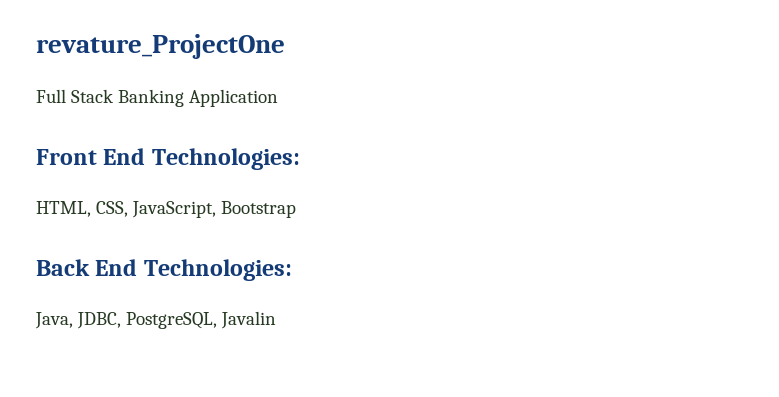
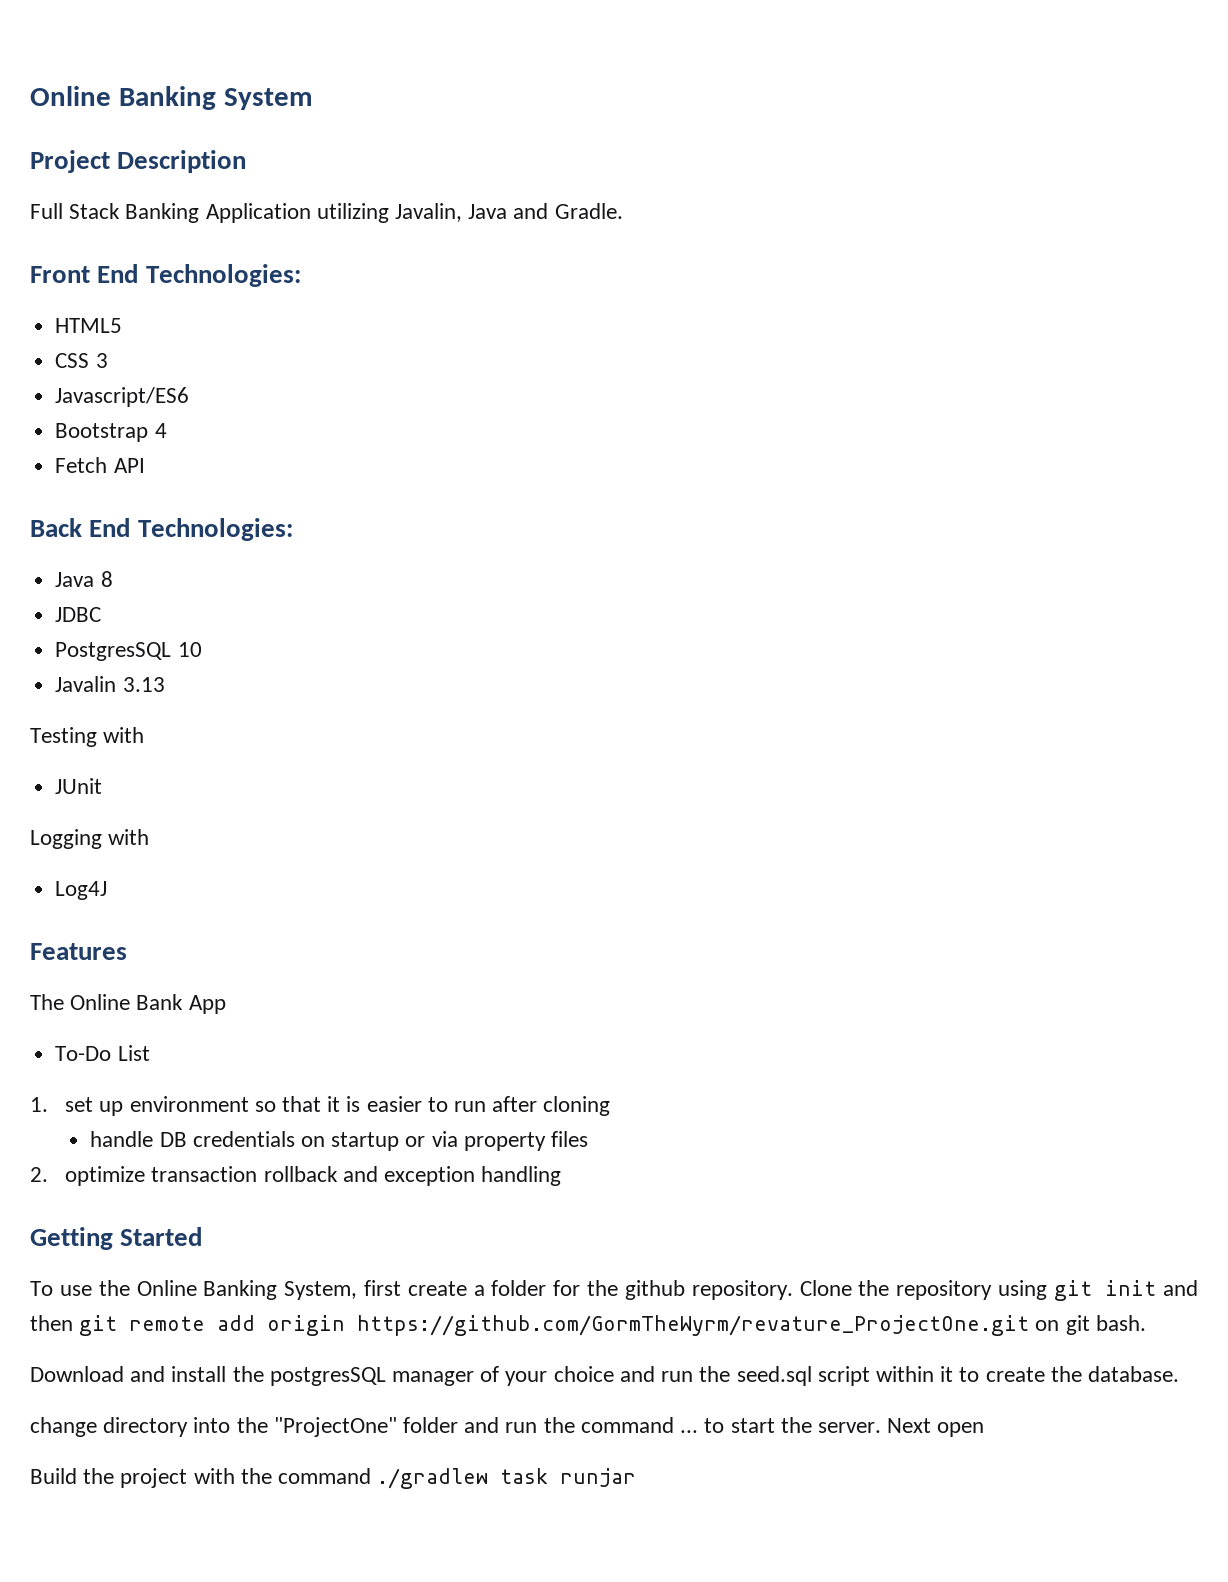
- revature_ProjectOne
+ Online Banking System
+ Project Description
- Full Stack Banking Application
+ Full Stack Banking Application utilizing Javalin, Java and Gradle.
  Front End Technologies:
- HTML, CSS, JavaScript, Bootstrap
+ HTML5
+ CSS 3
+ Javascript/ES6
+ Bootstrap 4
+ Fetch API
  Back End Technologies:
- Java, JDBC, PostgreSQL, Javalin
+ Java 8
+ JDBC
+ PostgresSQL 10
+ Javalin 3.13
+ Testing with
+ JUnit
+ Logging with
+ Log4J
+ Features
+ The Online Bank App
+ To-Do List
+ 1. set up environment so that it is easier to run after cloning
+ handle DB credentials on startup or via property files
+ 2. optimize transaction rollback and exception handling
+ Getting Started
+ To use the Online Banking System, first create a folder for the github repository. Clone the repository using git init and then git remote add origin https://github.com/GormTheWyrm/revature_ProjectOne.git on git bash.
+ Download and install the postgresSQL manager of your choice and run the seed.sql script within it to create the database.
+ change directory into the "ProjectOne" folder and run the command ... to start the server. Next open
+ Build the project with the command ./gradlew task runjar

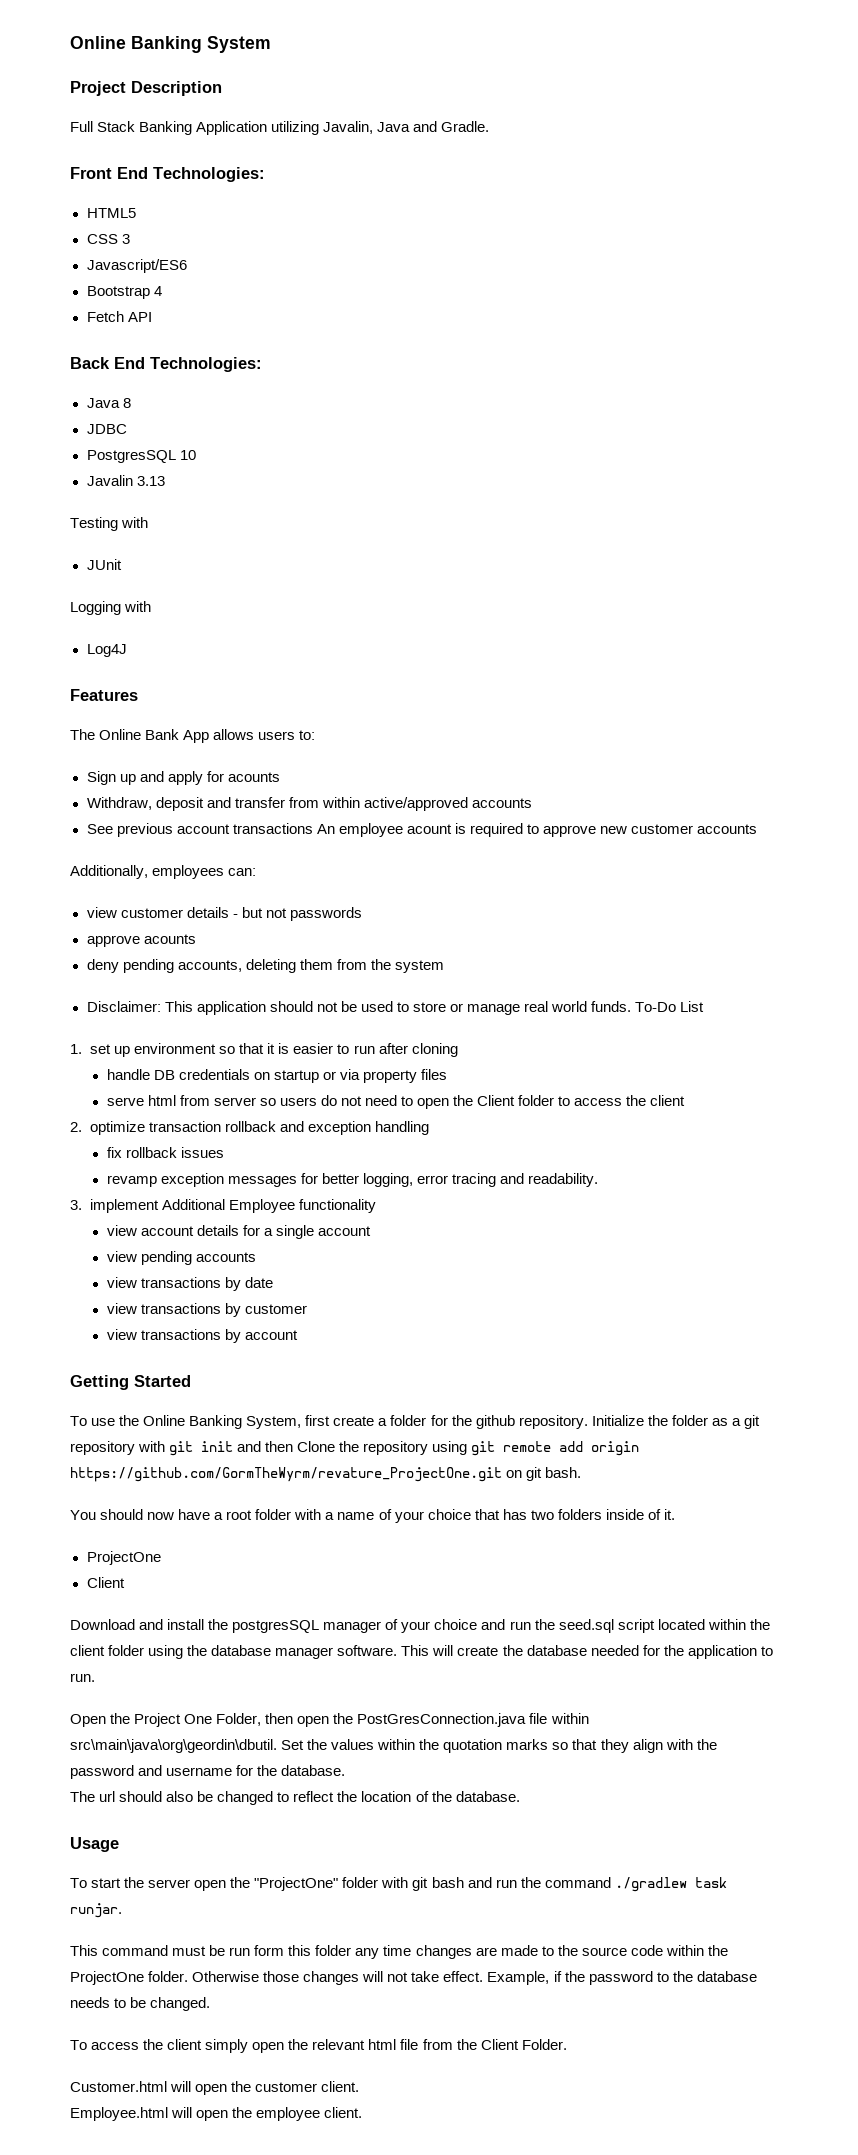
- The Online Bank App
- To-Do List
+ The Online Bank App allows users to:
+ Sign up and apply for acounts
+ Withdraw, deposit and transfer from within active/approved accounts
+ See previous account transactions An employee acount is required to approve new customer accounts
+ Additionally, employees can:
+ view customer details - but not passwords
+ approve acounts
+ deny pending accounts, deleting them from the system
+ Disclaimer: This application should not be used to store or manage real world funds. To-Do List
+ serve html from server so users do not need to open the Client folder to access the client
+ fix rollback issues
+ revamp exception messages for better logging, error tracing and readability.
+ 3. implement Additional Employee functionality
+ view account details for a single account
+ view pending accounts
+ view transactions by date
+ view transactions by customer
+ view transactions by account
- Clone the repository using git init and then git remote add origin https://github.com/GormTheWyrm/revature_ProjectOne.git on git bash.
+ Initialize the folder as a git repository with git init and then Clone the repository using git remote add origin https://github.com/GormTheWyrm/revature_ProjectOne.git on git bash.
+ You should now have a root folder with a name of your choice that has two folders inside of it.
+ ProjectOne
+ Client
- Download and install the postgresSQL manager of your choice and run the seed.sql script within it to create the database.
- change directory into the "ProjectOne" folder and run the command ... to start the server. Next open
- Build the project with the command ./gradlew task runjar
+ Download and install the postgresSQL manager of your choice and run the seed.sql script located within the client folder using the database manager software. This will create the database needed for the application to run.
+ Open the Project One Folder, then open the PostGresConnection.java file within src\main\java\org\geordin\dbutil. Set the values within the quotation marks so that they align with the password and username for the database.
+ The url should also be changed to reflect the location of the database.
+ Usage
+ To start the server open the "ProjectOne" folder with git bash and run the command ./gradlew task runjar.
+ This command must be run form this folder any time changes are made to the source code within the ProjectOne folder. Otherwise those changes will not take effect. Example, if the password to the database needs to be changed.
+ To access the client simply open the relevant html file from the Client Folder.
+ Customer.html will open the customer client.
+ Employee.html will open the employee client.

